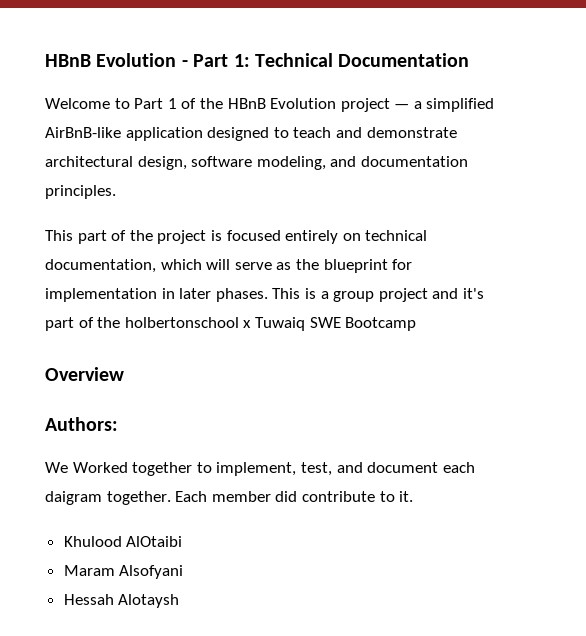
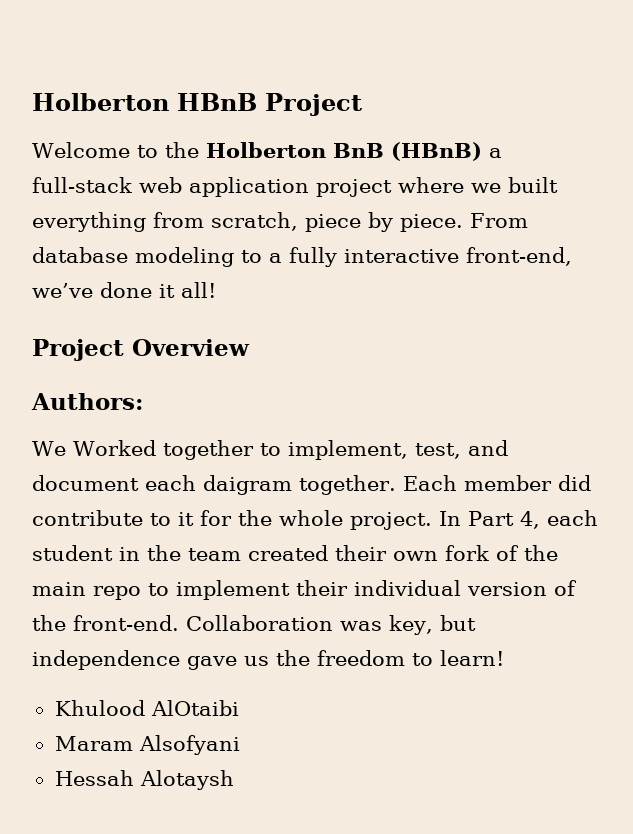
- HBnB Evolution - Part 1: Technical Documentation
- Welcome to Part 1 of the HBnB Evolution project — a simplified AirBnB-like application designed to teach and demonstrate architectural design, software modeling, and documentation principles.
- This part of the project is focused entirely on technical documentation, which will serve as the blueprint for implementation in later phases. This is a group project and it's part of the holbertonschool x Tuwaiq SWE Bootcamp
- Overview
+ Holberton HBnB Project
+ Welcome to the Holberton BnB (HBnB) a full-stack web application project where we built everything from scratch, piece by piece. From database modeling to a fully interactive front-end, we’ve done it all!
+ Project Overview
- Each member did contribute to it.
+ Each member did contribute to it for the whole project. In Part 4, each student in the team created their own fork of the main repo to implement their individual version of the front-end. Collaboration was key, but independence gave us the freedom to learn!

